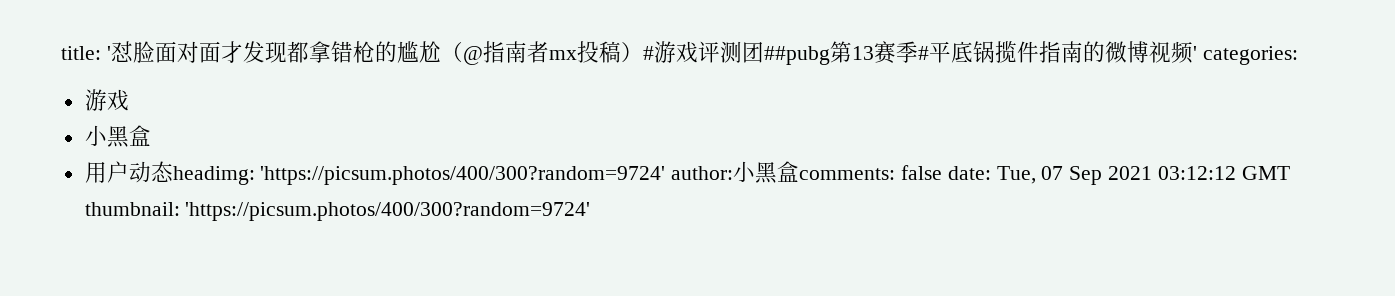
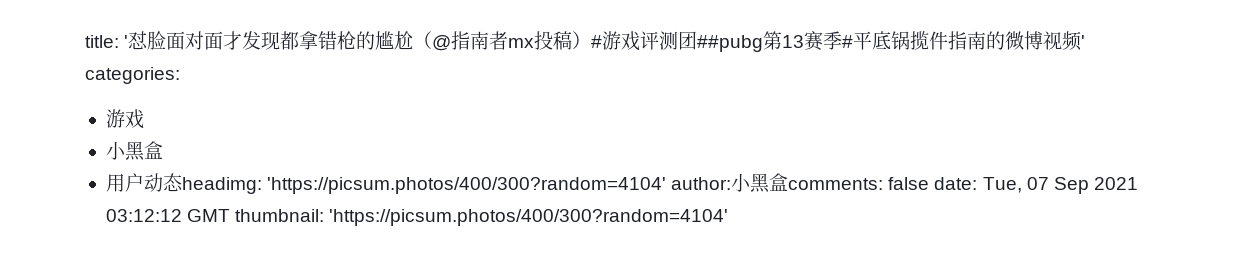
- 用户动态headimg: 'https://picsum.photos/400/300?random=9724' author:小黑盒comments: false date: Tue, 07 Sep 2021 03:12:12 GMT thumbnail: 'https://picsum.photos/400/300?random=9724'
+ 用户动态headimg: 'https://picsum.photos/400/300?random=4104' author:小黑盒comments: false date: Tue, 07 Sep 2021 03:12:12 GMT thumbnail: 'https://picsum.photos/400/300?random=4104'

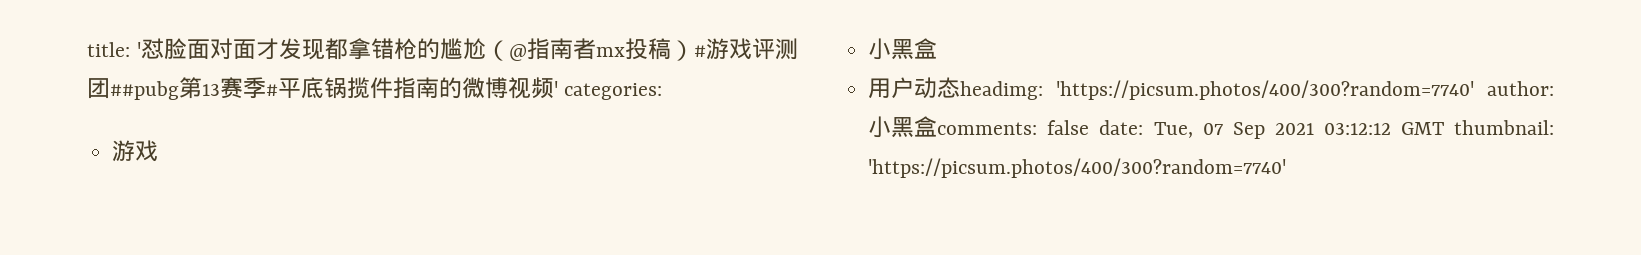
- 用户动态headimg: 'https://picsum.photos/400/300?random=4104' author:小黑盒comments: false date: Tue, 07 Sep 2021 03:12:12 GMT thumbnail: 'https://picsum.photos/400/300?random=4104'
+ 用户动态headimg: 'https://picsum.photos/400/300?random=7740' author:小黑盒comments: false date: Tue, 07 Sep 2021 03:12:12 GMT thumbnail: 'https://picsum.photos/400/300?random=7740'

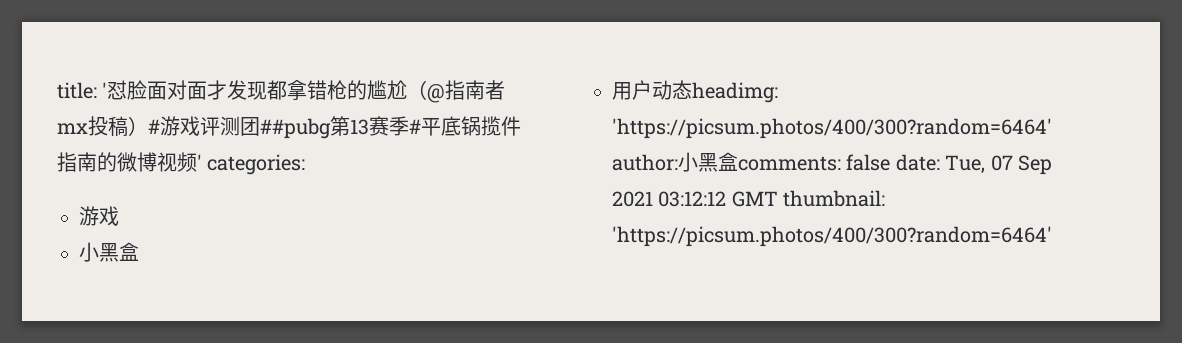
- 用户动态headimg: 'https://picsum.photos/400/300?random=7740' author:小黑盒comments: false date: Tue, 07 Sep 2021 03:12:12 GMT thumbnail: 'https://picsum.photos/400/300?random=7740'
+ 用户动态headimg: 'https://picsum.photos/400/300?random=6464' author:小黑盒comments: false date: Tue, 07 Sep 2021 03:12:12 GMT thumbnail: 'https://picsum.photos/400/300?random=6464'

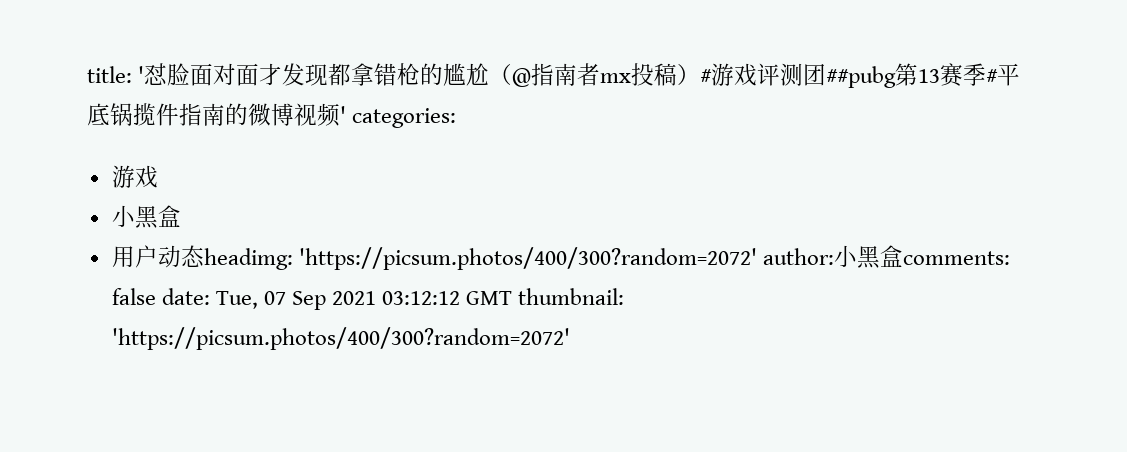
- 用户动态headimg: 'https://picsum.photos/400/300?random=6464' author:小黑盒comments: false date: Tue, 07 Sep 2021 03:12:12 GMT thumbnail: 'https://picsum.photos/400/300?random=6464'
+ 用户动态headimg: 'https://picsum.photos/400/300?random=2072' author:小黑盒comments: false date: Tue, 07 Sep 2021 03:12:12 GMT thumbnail: 'https://picsum.photos/400/300?random=2072'

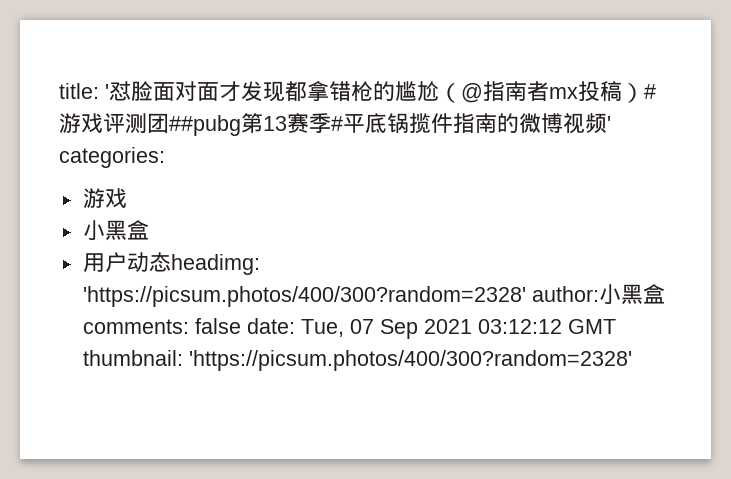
- 用户动态headimg: 'https://picsum.photos/400/300?random=2072' author:小黑盒comments: false date: Tue, 07 Sep 2021 03:12:12 GMT thumbnail: 'https://picsum.photos/400/300?random=2072'
+ 用户动态headimg: 'https://picsum.photos/400/300?random=2328' author:小黑盒comments: false date: Tue, 07 Sep 2021 03:12:12 GMT thumbnail: 'https://picsum.photos/400/300?random=2328'

